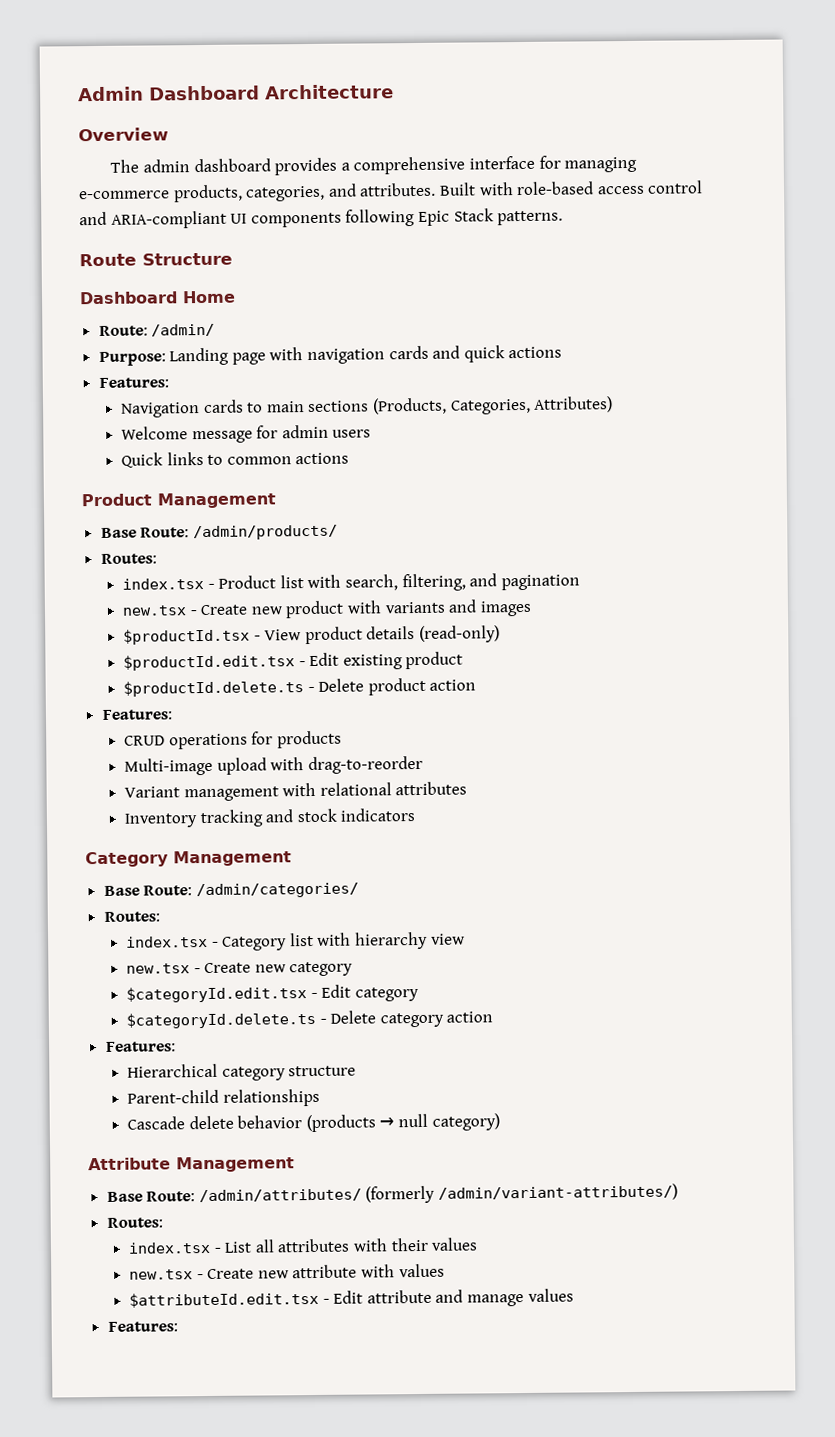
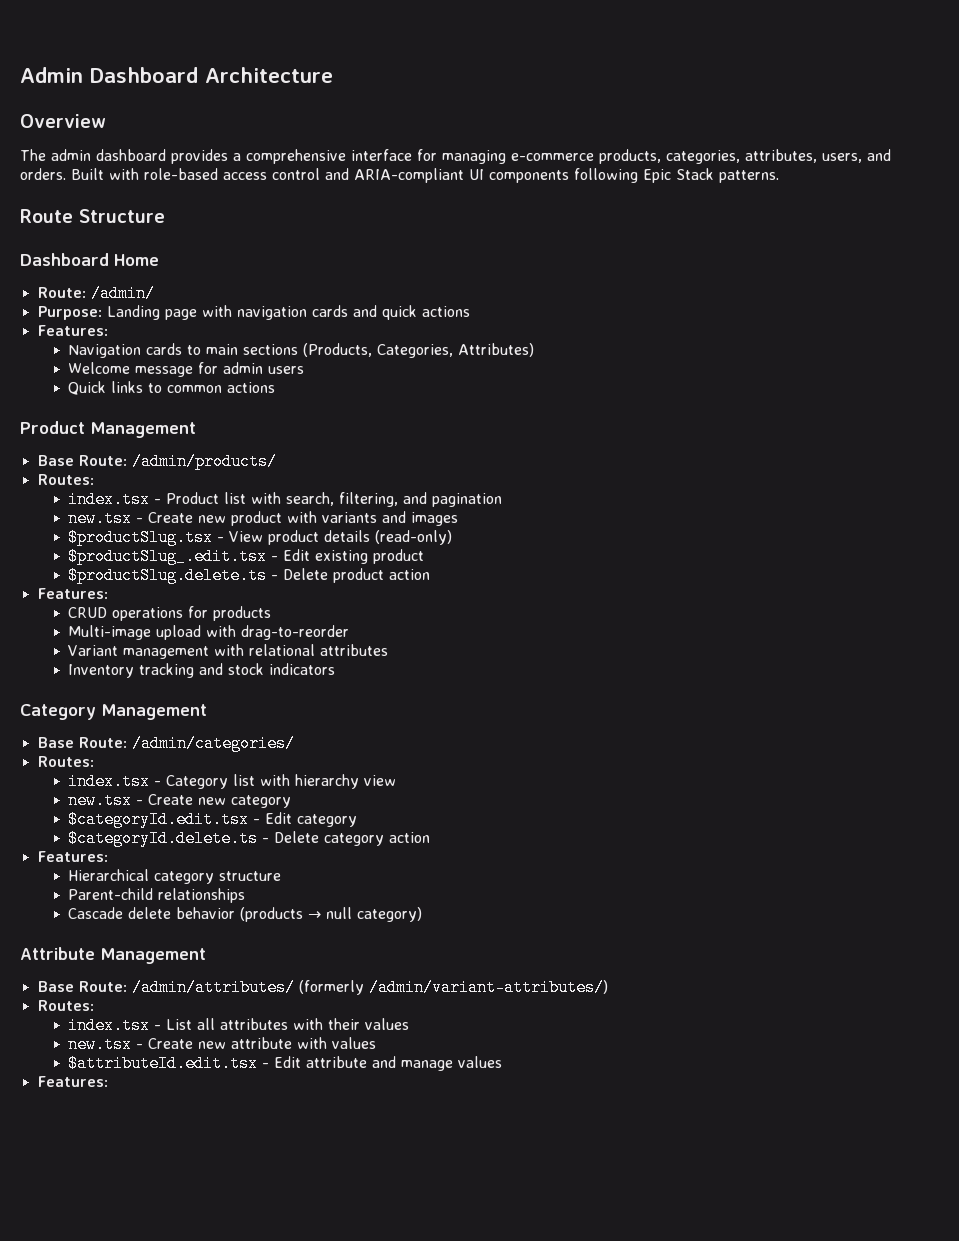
- The admin dashboard provides a comprehensive interface for managing e-commerce products, categories, and attributes.
+ The admin dashboard provides a comprehensive interface for managing e-commerce products, categories, attributes, users, and orders.
- $productId.tsx - View product details (read-only)
+ $productSlug.tsx - View product details (read-only)
- $productId.edit.tsx - Edit existing product
+ $productSlug_.edit.tsx - Edit existing product
- $productId.delete.ts - Delete product action
+ $productSlug.delete.ts - Delete product action

